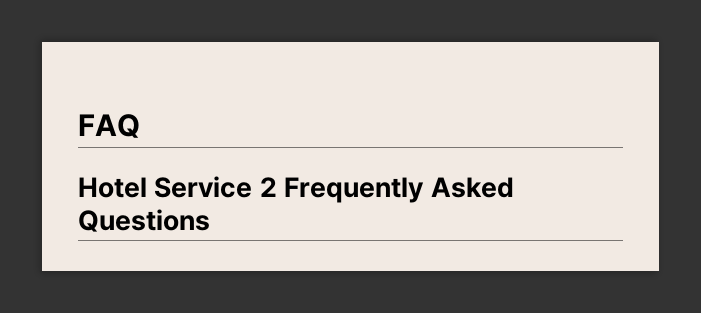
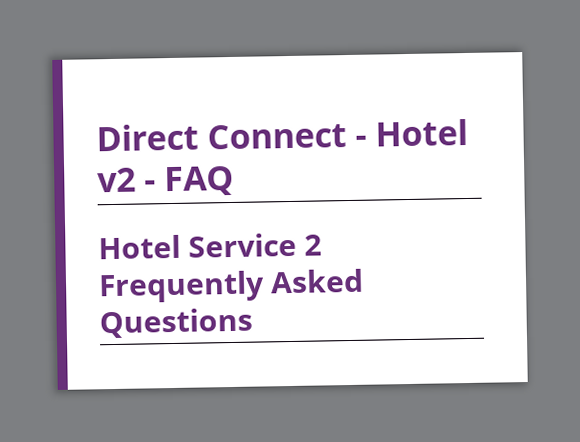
- FAQ
+ Direct Connect - Hotel v2 - FAQ

